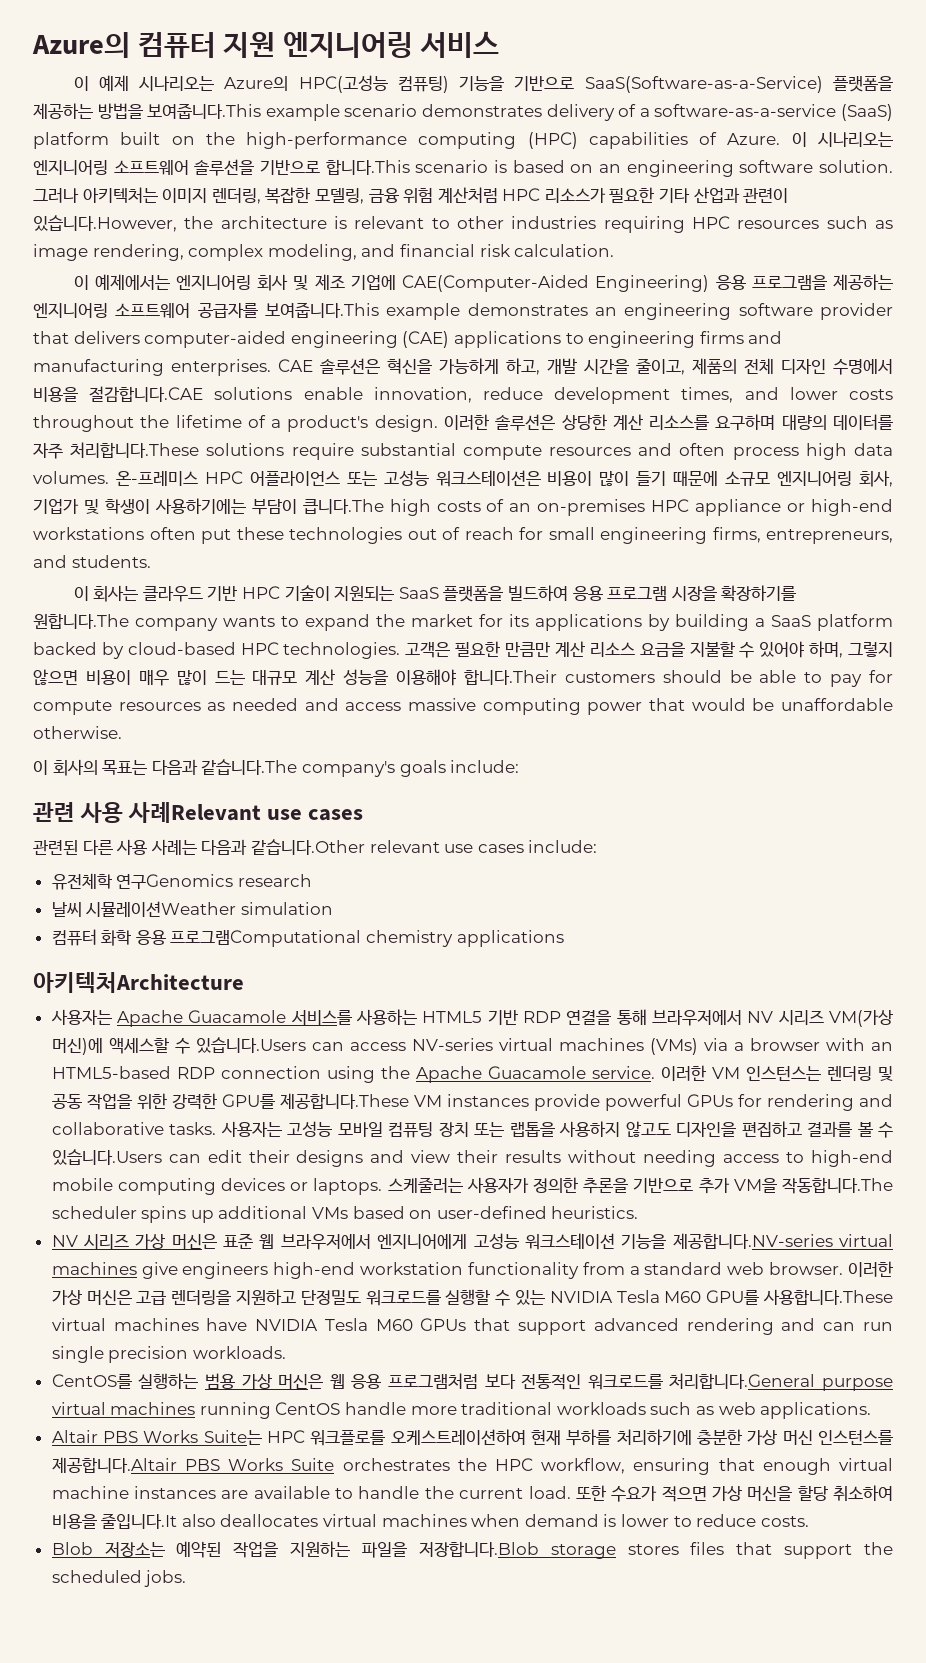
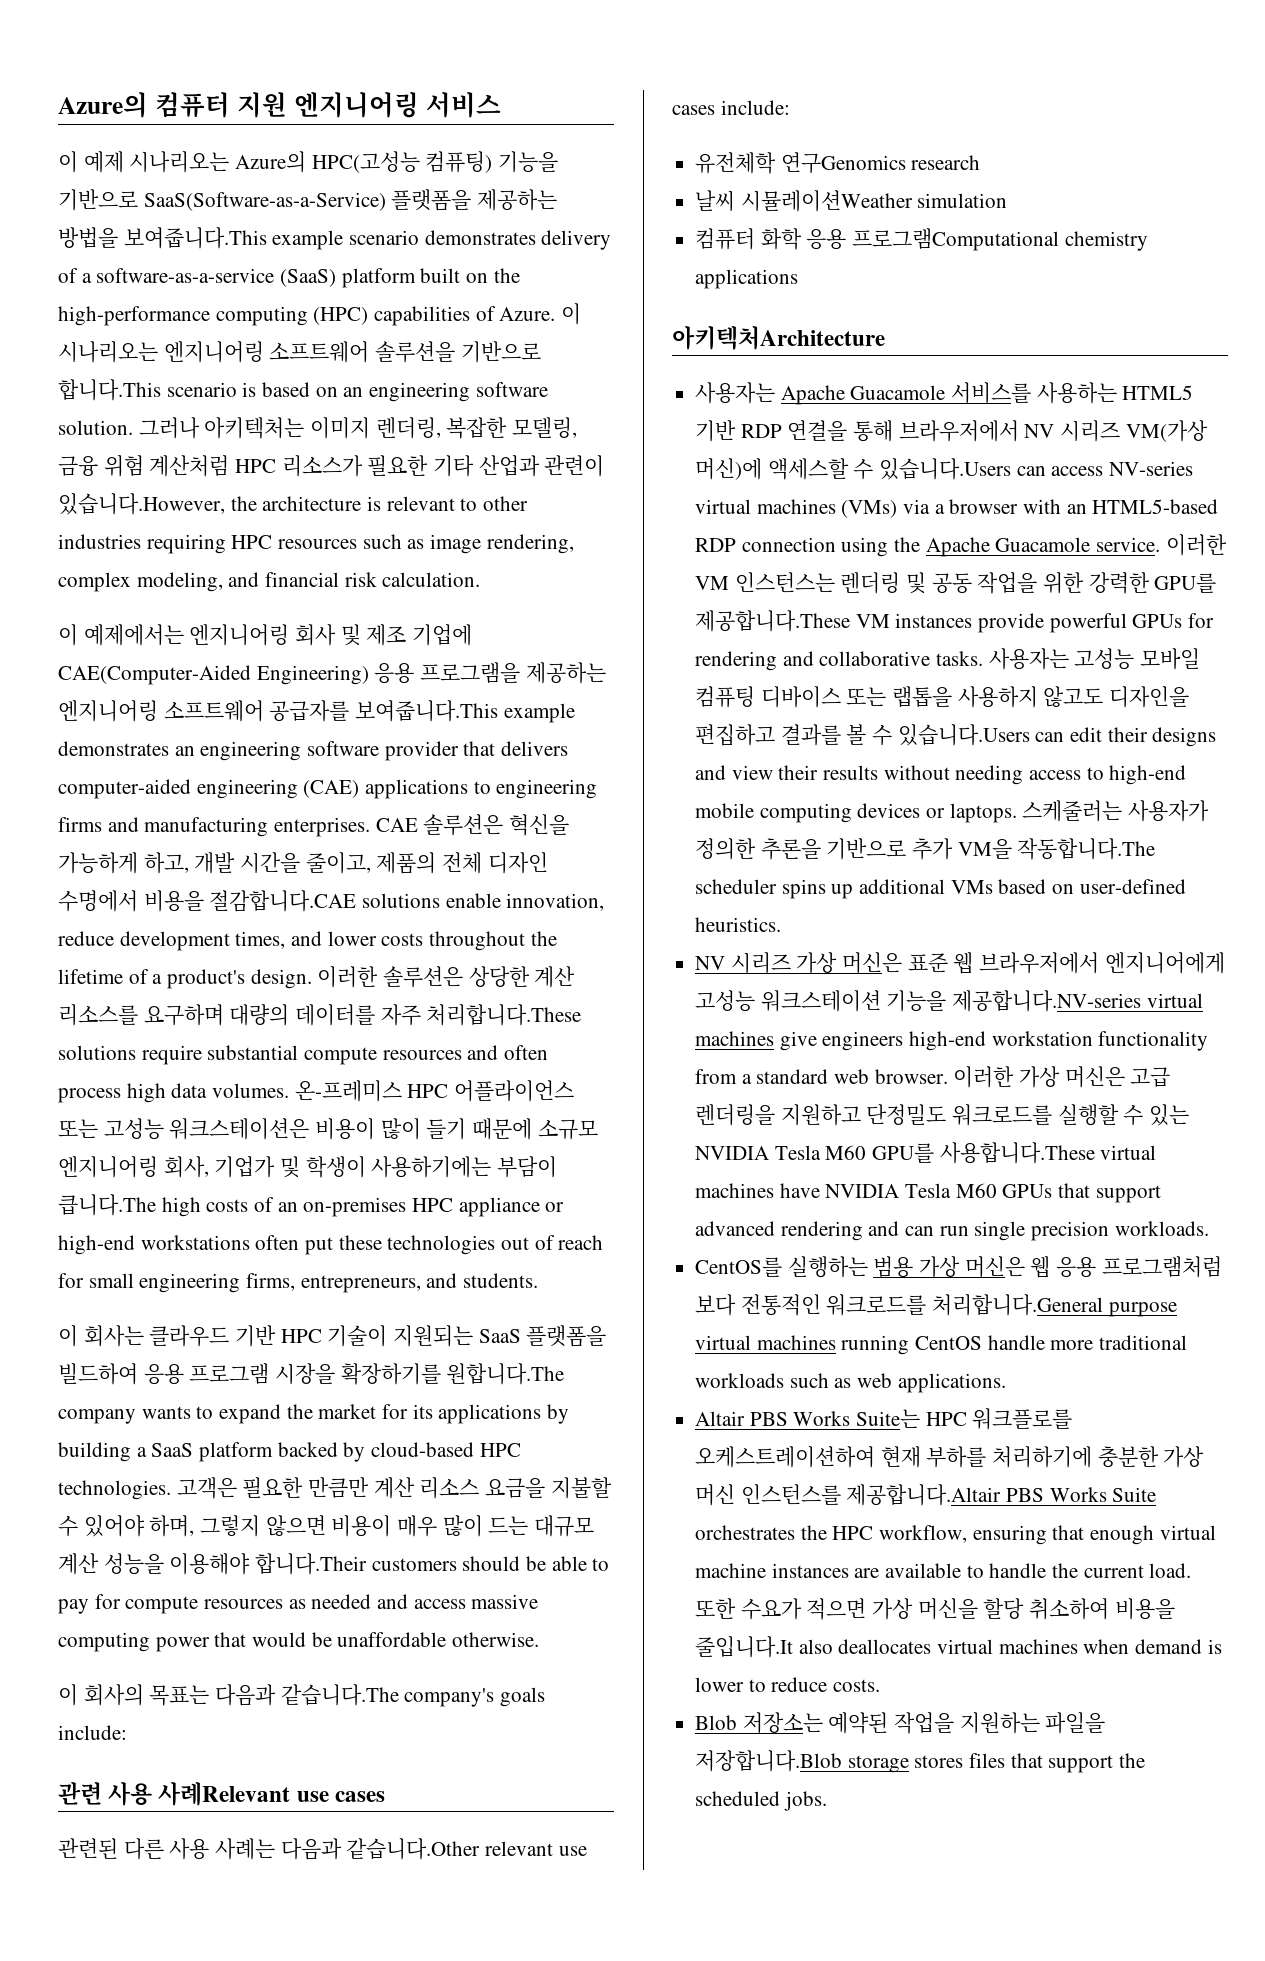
- 사용자는 고성능 모바일 컴퓨팅 장치 또는 랩톱을 사용하지 않고도 디자인을 편집하고 결과를 볼 수 있습니다.Users can edit their designs and view their results without needing access to high-end mobile computing devices or laptops.
+ 사용자는 고성능 모바일 컴퓨팅 디바이스 또는 랩톱을 사용하지 않고도 디자인을 편집하고 결과를 볼 수 있습니다.Users can edit their designs and view their results without needing access to high-end mobile computing devices or laptops.

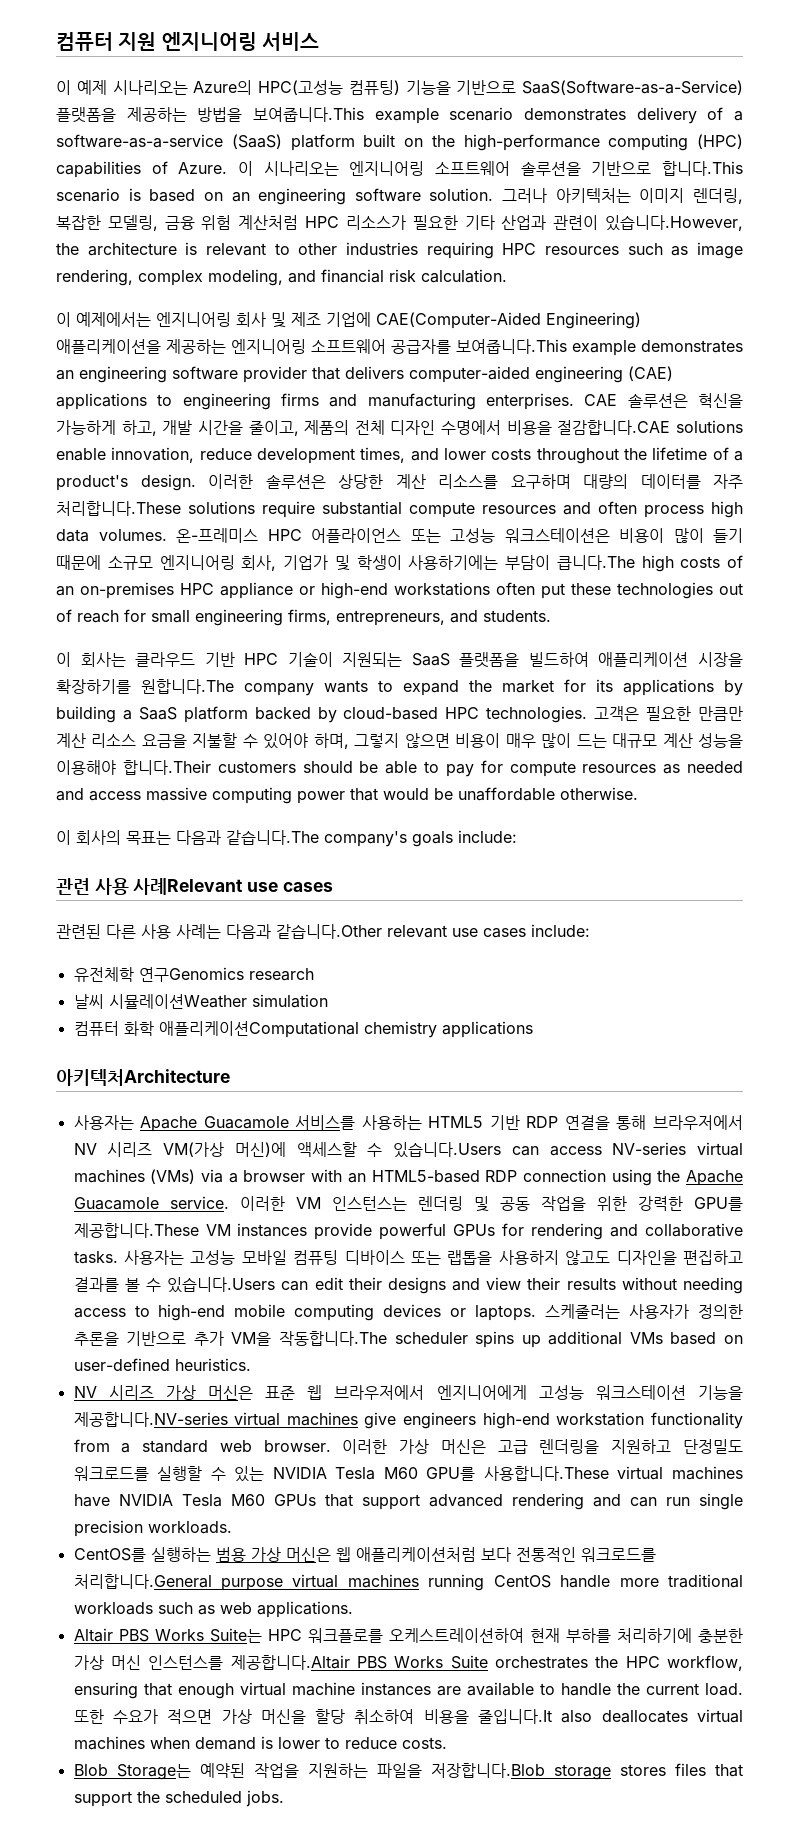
- Azure의 컴퓨터 지원 엔지니어링 서비스
+ 컴퓨터 지원 엔지니어링 서비스
- 이 예제에서는 엔지니어링 회사 및 제조 기업에 CAE(Computer-Aided Engineering) 응용 프로그램을 제공하는 엔지니어링 소프트웨어 공급자를 보여줍니다.This example demonstrates an engineering software provider that delivers computer-aided engineering (CAE) applications to engineering firms and manufacturing enterprises.
+ 이 예제에서는 엔지니어링 회사 및 제조 기업에 CAE(Computer-Aided Engineering) 애플리케이션을 제공하는 엔지니어링 소프트웨어 공급자를 보여줍니다.This example demonstrates an engineering software provider that delivers computer-aided engineering (CAE) applications to engineering firms and manufacturing enterprises.
- 이 회사는 클라우드 기반 HPC 기술이 지원되는 SaaS 플랫폼을 빌드하여 응용 프로그램 시장을 확장하기를 원합니다.The company wants to expand the market for its applications by building a SaaS platform backed by cloud-based HPC technologies.
+ 이 회사는 클라우드 기반 HPC 기술이 지원되는 SaaS 플랫폼을 빌드하여 애플리케이션 시장을 확장하기를 원합니다.The company wants to expand the market for its applications by building a SaaS platform backed by cloud-based HPC technologies.
- 컴퓨터 화학 응용 프로그램Computational chemistry applications
+ 컴퓨터 화학 애플리케이션Computational chemistry applications
- CentOS를 실행하는 범용 가상 머신은 웹 응용 프로그램처럼 보다 전통적인 워크로드를 처리합니다.General purpose virtual machines running CentOS handle more traditional workloads such as web applications.
+ CentOS를 실행하는 범용 가상 머신은 웹 애플리케이션처럼 보다 전통적인 워크로드를 처리합니다.General purpose virtual machines running CentOS handle more traditional workloads such as web applications.
- Blob 저장소는 예약된 작업을 지원하는 파일을 저장합니다.Blob storage stores files that support the scheduled jobs.
+ Blob Storage는 예약된 작업을 지원하는 파일을 저장합니다.Blob storage stores files that support the scheduled jobs.

